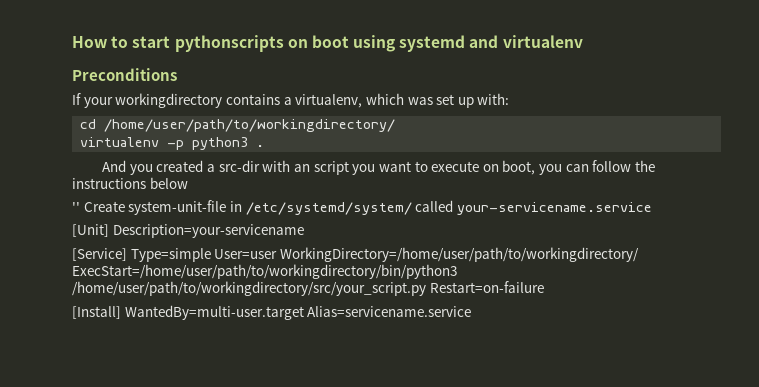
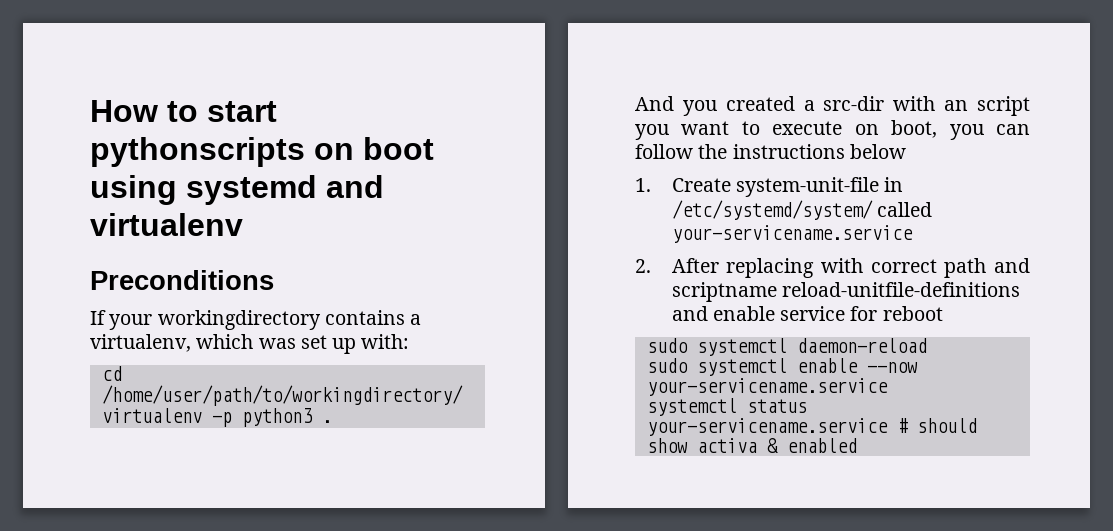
- '' Create system-unit-file in /etc/systemd/system/ called your-servicename.service
+ 1. Create system-unit-file in /etc/systemd/system/ called your-servicename.service
- [Unit] Description=your-servicename
- [Service] Type=simple User=user WorkingDirectory=/home/user/path/to/workingdirectory/ ExecStart=/home/user/path/to/workingdirectory/bin/python3 /home/user/path/to/workingdirectory/src/your_script.py Restart=on-failure
- [Install] WantedBy=multi-user.target Alias=servicename.service
+ 2. After replacing with correct path and scriptname reload-unitfile-definitions and enable service for reboot
+ sudo systemctl daemon-reload
+ sudo systemctl enable --now your-servicename.service
+ systemctl status your-servicename.service # should show activa & enabled

